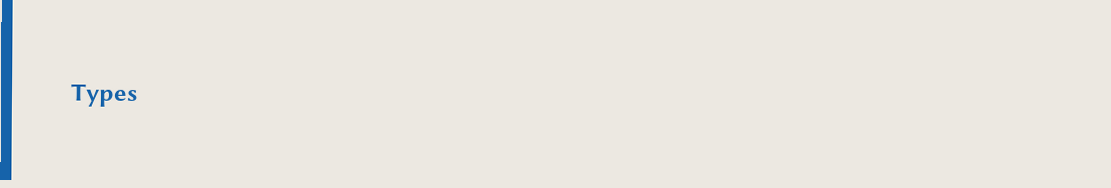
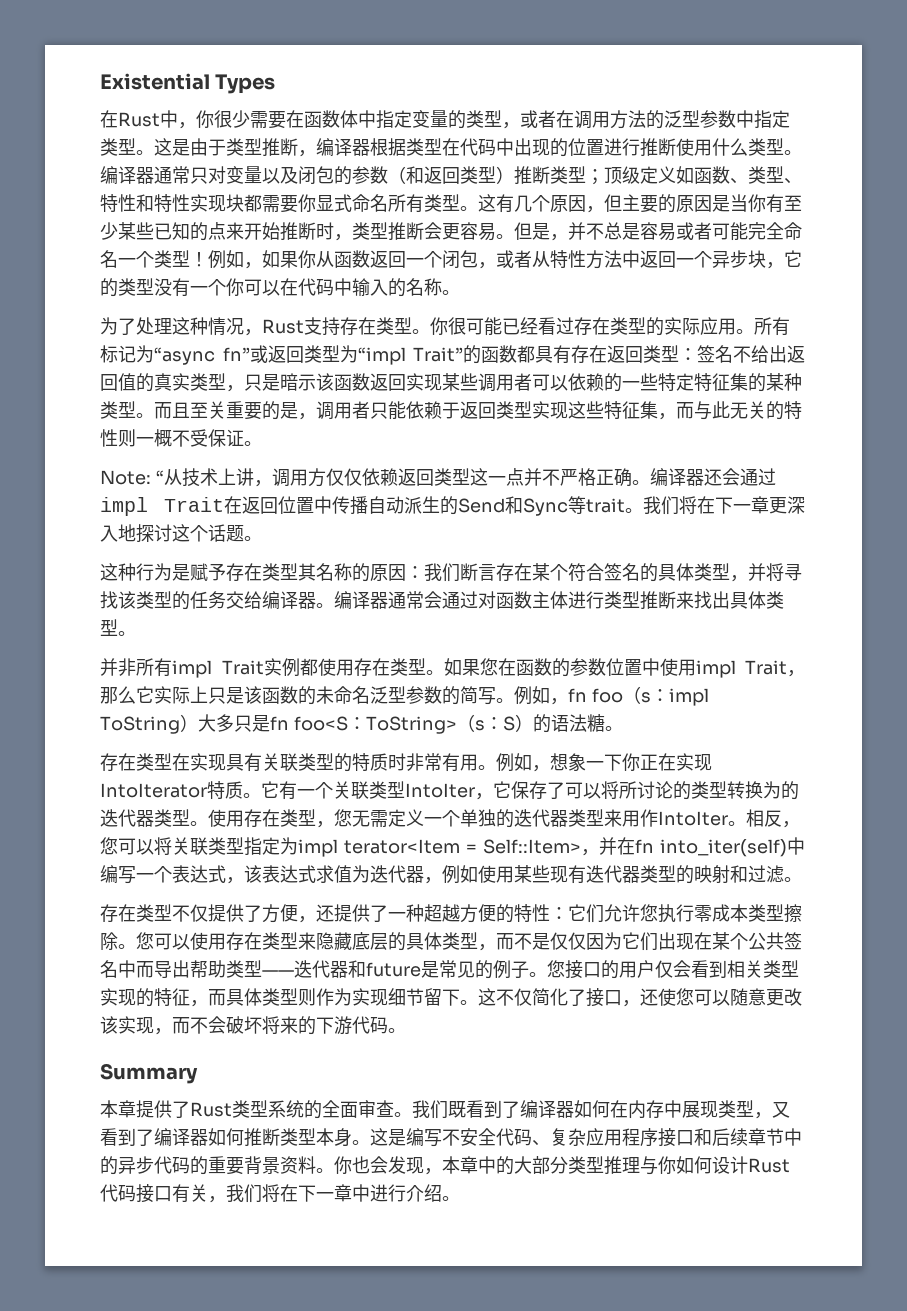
- Types
+ Existential Types
+ 在Rust中，你很少需要在函数体中指定变量的类型，或者在调用方法的泛型参数中指定类型。这是由于类型推断，编译器根据类型在代码中出现的位置进行推断使用什么类型。编译器通常只对变量以及闭包的参数（和返回类型）推断类型；顶级定义如函数、类型、特性和特性实现块都需要你显式命名所有类型。这有几个原因，但主要的原因是当你有至少某些已知的点来开始推断时，类型推断会更容易。但是，并不总是容易或者可能完全命名一个类型！例如，如果你从函数返回一个闭包，或者从特性方法中返回一个异步块，它的类型没有一个你可以在代码中输入的名称。
+ 为了处理这种情况，Rust支持存在类型。你很可能已经看过存在类型的实际应用。所有标记为“async fn”或返回类型为“impl Trait”的函数都具有存在返回类型：签名不给出返回值的真实类型，只是暗示该函数返回实现某些调用者可以依赖的一些特定特征集的某种类型。而且至关重要的是，调用者只能依赖于返回类型实现这些特征集，而与此无关的特性则一概不受保证。
+ Note: “从技术上讲，调用方仅仅依赖返回类型这一点并不严格正确。编译器还会通过impl Trait在返回位置中传播自动派生的Send和Sync等trait。我们将在下一章更深入地探讨这个话题。
+ 这种行为是赋予存在类型其名称的原因：我们断言存在某个符合签名的具体类型，并将寻找该类型的任务交给编译器。编译器通常会通过对函数主体进行类型推断来找出具体类型。
+ 并非所有impl Trait实例都使用存在类型。如果您在函数的参数位置中使用impl Trait，那么它实际上只是该函数的未命名泛型参数的简写。例如，fn foo（s：impl ToString）大多只是fn foo<S：ToString>（s：S）的语法糖。
+ 存在类型在实现具有关联类型的特质时非常有用。例如，想象一下你正在实现IntoIterator特质。它有一个关联类型IntoIter，它保存了可以将所讨论的类型转换为的迭代器类型。使用存在类型，您无需定义一个单独的迭代器类型来用作IntoIter。相反，您可以将关联类型指定为impl terator<Item = Self::Item>，并在fn into_iter(self)中编写一个表达式，该表达式求值为迭代器，例如使用某些现有迭代器类型的映射和过滤。
+ 存在类型不仅提供了方便，还提供了一种超越方便的特性：它们允许您执行零成本类型擦除。您可以使用存在类型来隐藏底层的具体类型，而不是仅仅因为它们出现在某个公共签名中而导出帮助类型——迭代器和future是常见的例子。您接口的用户仅会看到相关类型实现的特征，而具体类型则作为实现细节留下。这不仅简化了接口，还使您可以随意更改该实现，而不会破坏将来的下游代码。
+ Summary
+ 本章提供了Rust类型系统的全面审查。我们既看到了编译器如何在内存中展现类型，又看到了编译器如何推断类型本身。这是编写不安全代码、复杂应用程序接口和后续章节中的异步代码的重要背景资料。你也会发现，本章中的大部分类型推理与你如何设计Rust代码接口有关，我们将在下一章中进行介绍。

